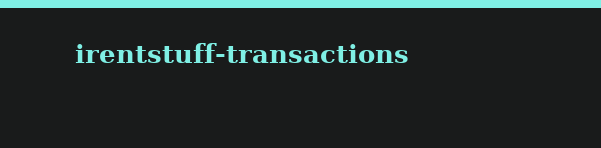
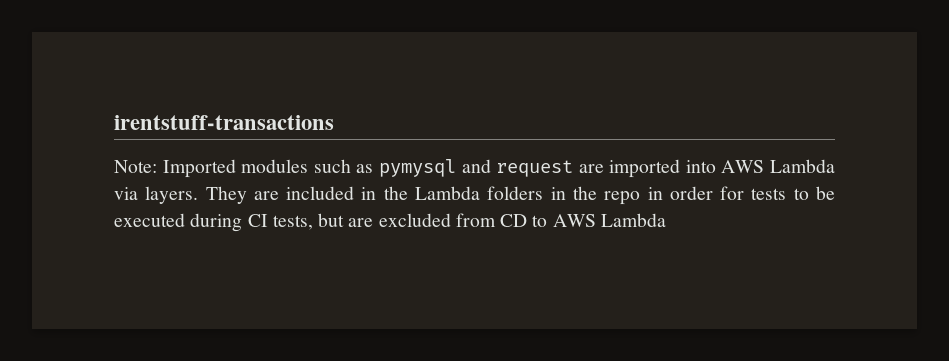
+ Note: Imported modules such as pymysql and request are imported into AWS Lambda via layers. They are included in the Lambda folders in the repo in order for tests to be executed during CI tests, but are excluded from CD to AWS Lambda

